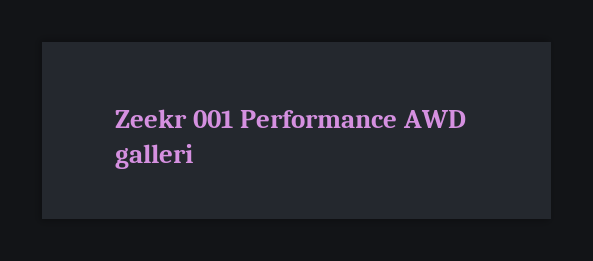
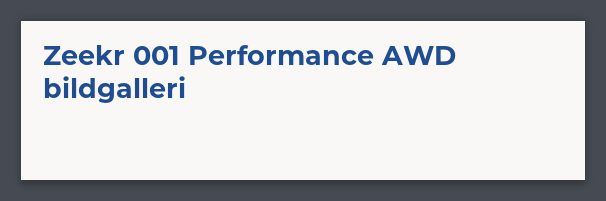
- Zeekr 001 Performance AWD galleri
+ Zeekr 001 Performance AWD bildgalleri

